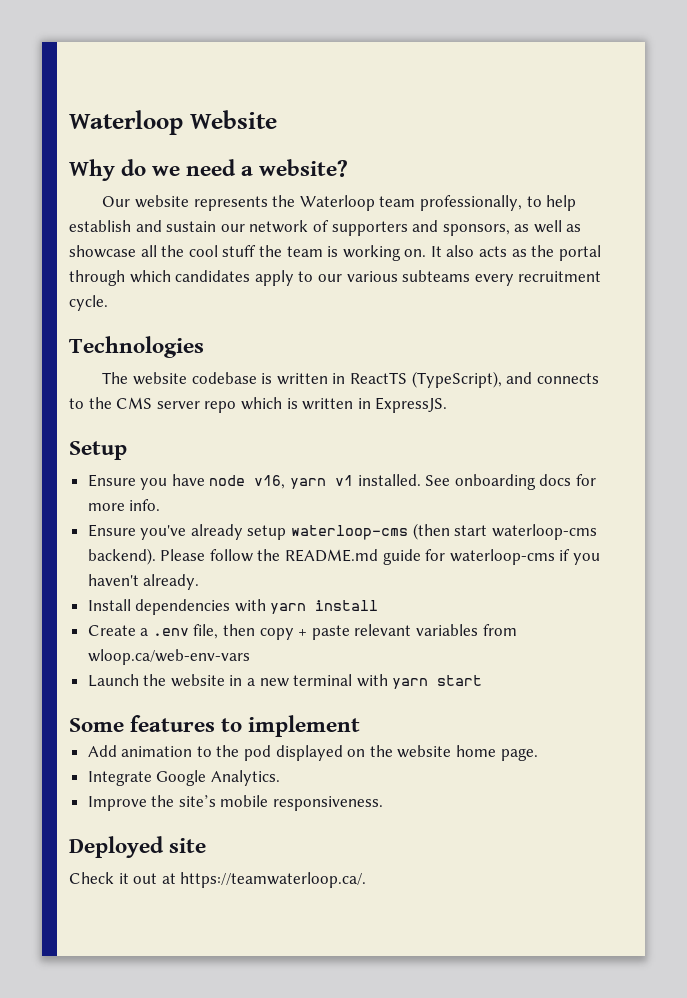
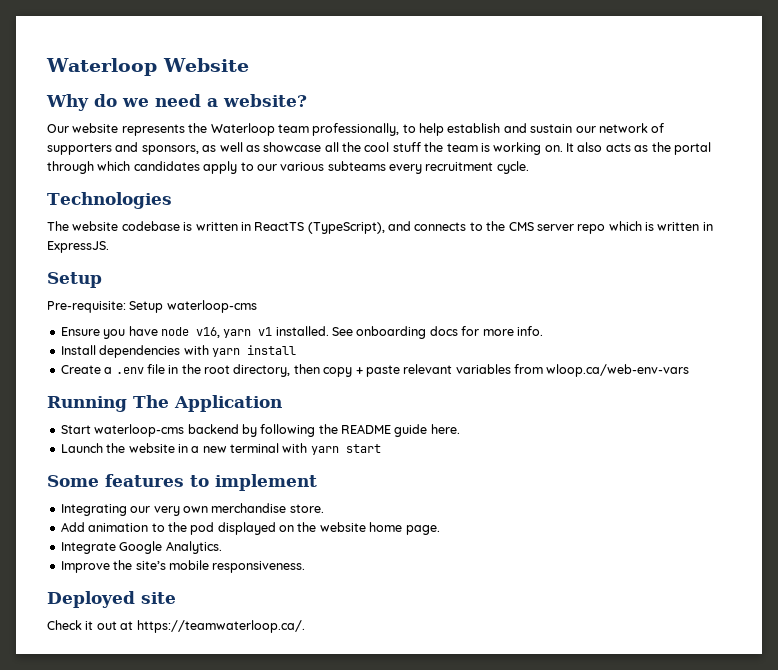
+ Pre-requisite: Setup waterloop-cms
- Ensure you've already setup waterloop-cms (then start waterloop-cms backend). Please follow the README.md guide for waterloop-cms if you haven't already.
- Create a .env file, then copy + paste relevant variables from wloop.ca/web-env-vars
+ Create a .env file in the root directory, then copy + paste relevant variables from wloop.ca/web-env-vars
+ Running The Application
+ Start waterloop-cms backend by following the README guide here.
+ Integrating our very own merchandise store.

